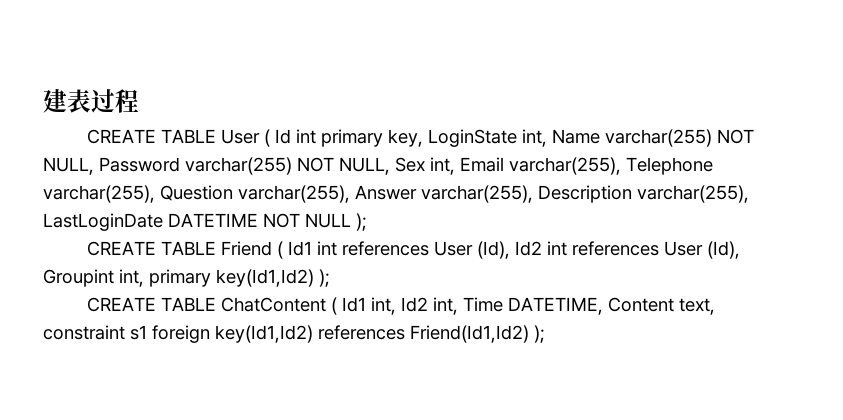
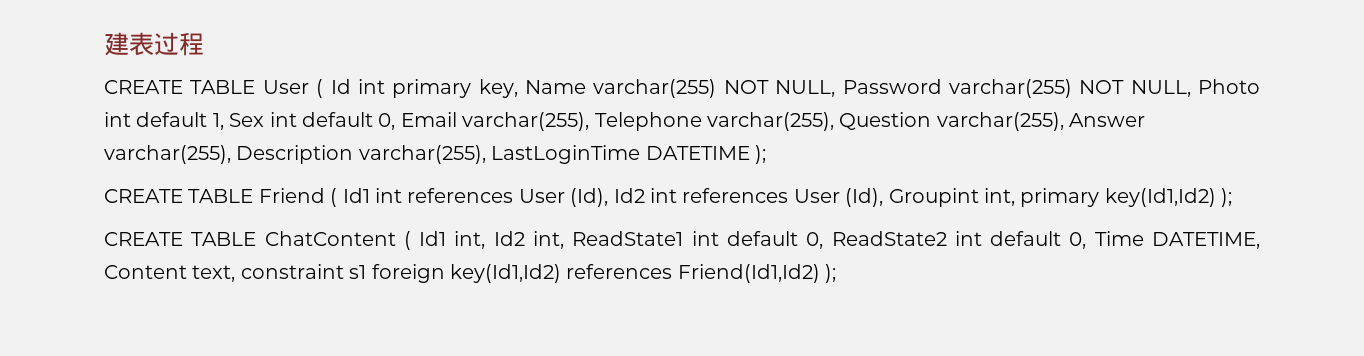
- CREATE TABLE User ( Id int primary key, LoginState int, Name varchar(255) NOT NULL, Password varchar(255) NOT NULL, Sex int, Email varchar(255), Telephone varchar(255), Question varchar(255), Answer varchar(255), Description varchar(255), LastLoginDate DATETIME NOT NULL );
+ CREATE TABLE User ( Id int primary key, Name varchar(255) NOT NULL, Password varchar(255) NOT NULL, Photo int default 1, Sex int default 0, Email varchar(255), Telephone varchar(255), Question varchar(255), Answer varchar(255), Description varchar(255), LastLoginTime DATETIME );
- CREATE TABLE ChatContent ( Id1 int, Id2 int, Time DATETIME, Content text, constraint s1 foreign key(Id1,Id2) references Friend(Id1,Id2) );
+ CREATE TABLE ChatContent ( Id1 int, Id2 int, ReadState1 int default 0, ReadState2 int default 0, Time DATETIME, Content text, constraint s1 foreign key(Id1,Id2) references Friend(Id1,Id2) );

